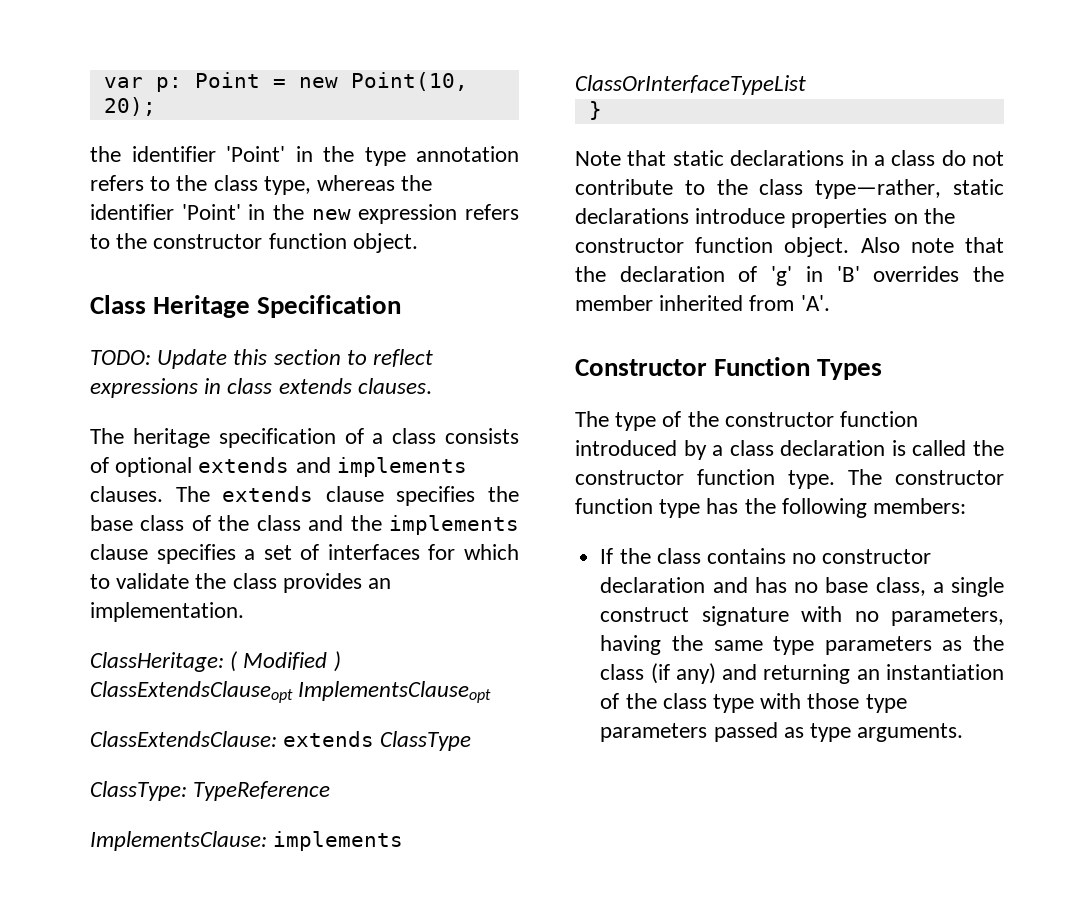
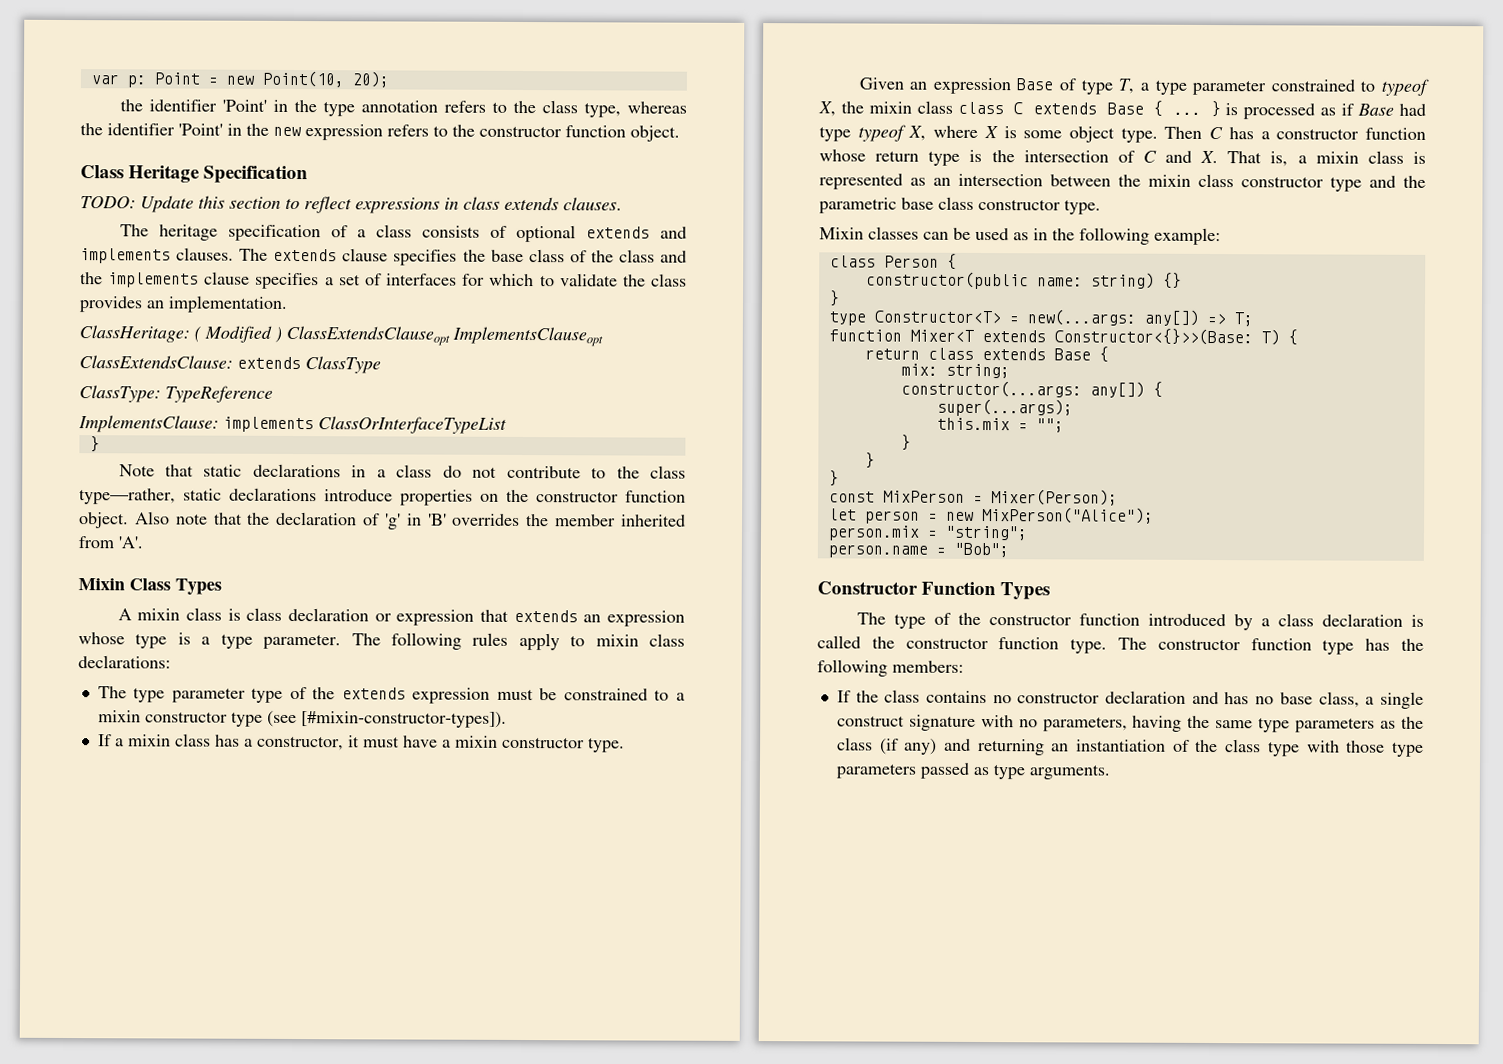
+ Mixin Class Types
+ A mixin class is class declaration or expression that extends an expression whose type is a type parameter. The following rules apply to mixin class declarations:
+ The type parameter type of the extends expression must be constrained to a mixin constructor type (see [#mixin-constructor-types]).
+ If a mixin class has a constructor, it must have a mixin constructor type.
+ Given an expression Base of type T, a type parameter constrained to typeof X, the mixin class class C extends Base { ... } is processed as if Base had type typeof X, where X is some object type. Then C has a constructor function whose return type is the intersection of C and X. That is, a mixin class is represented as an intersection between the mixin class constructor type and the parametric base class constructor type.
+ Mixin classes can be used as in the following example:
+ class Person {
+ constructor(public name: string) {}
+ }
+ type Constructor<T> = new(...args: any[]) => T;
+ function Mixer<T extends Constructor<{}>>(Base: T) {
+ return class extends Base {
+ mix: string;
+ constructor(...args: any[]) {
+ super(...args);
+ this.mix = "";
+ }
+ }
+ }
+ const MixPerson = Mixer(Person);
+ let person = new MixPerson("Alice");
+ person.mix = "string";
+ person.name = "Bob";

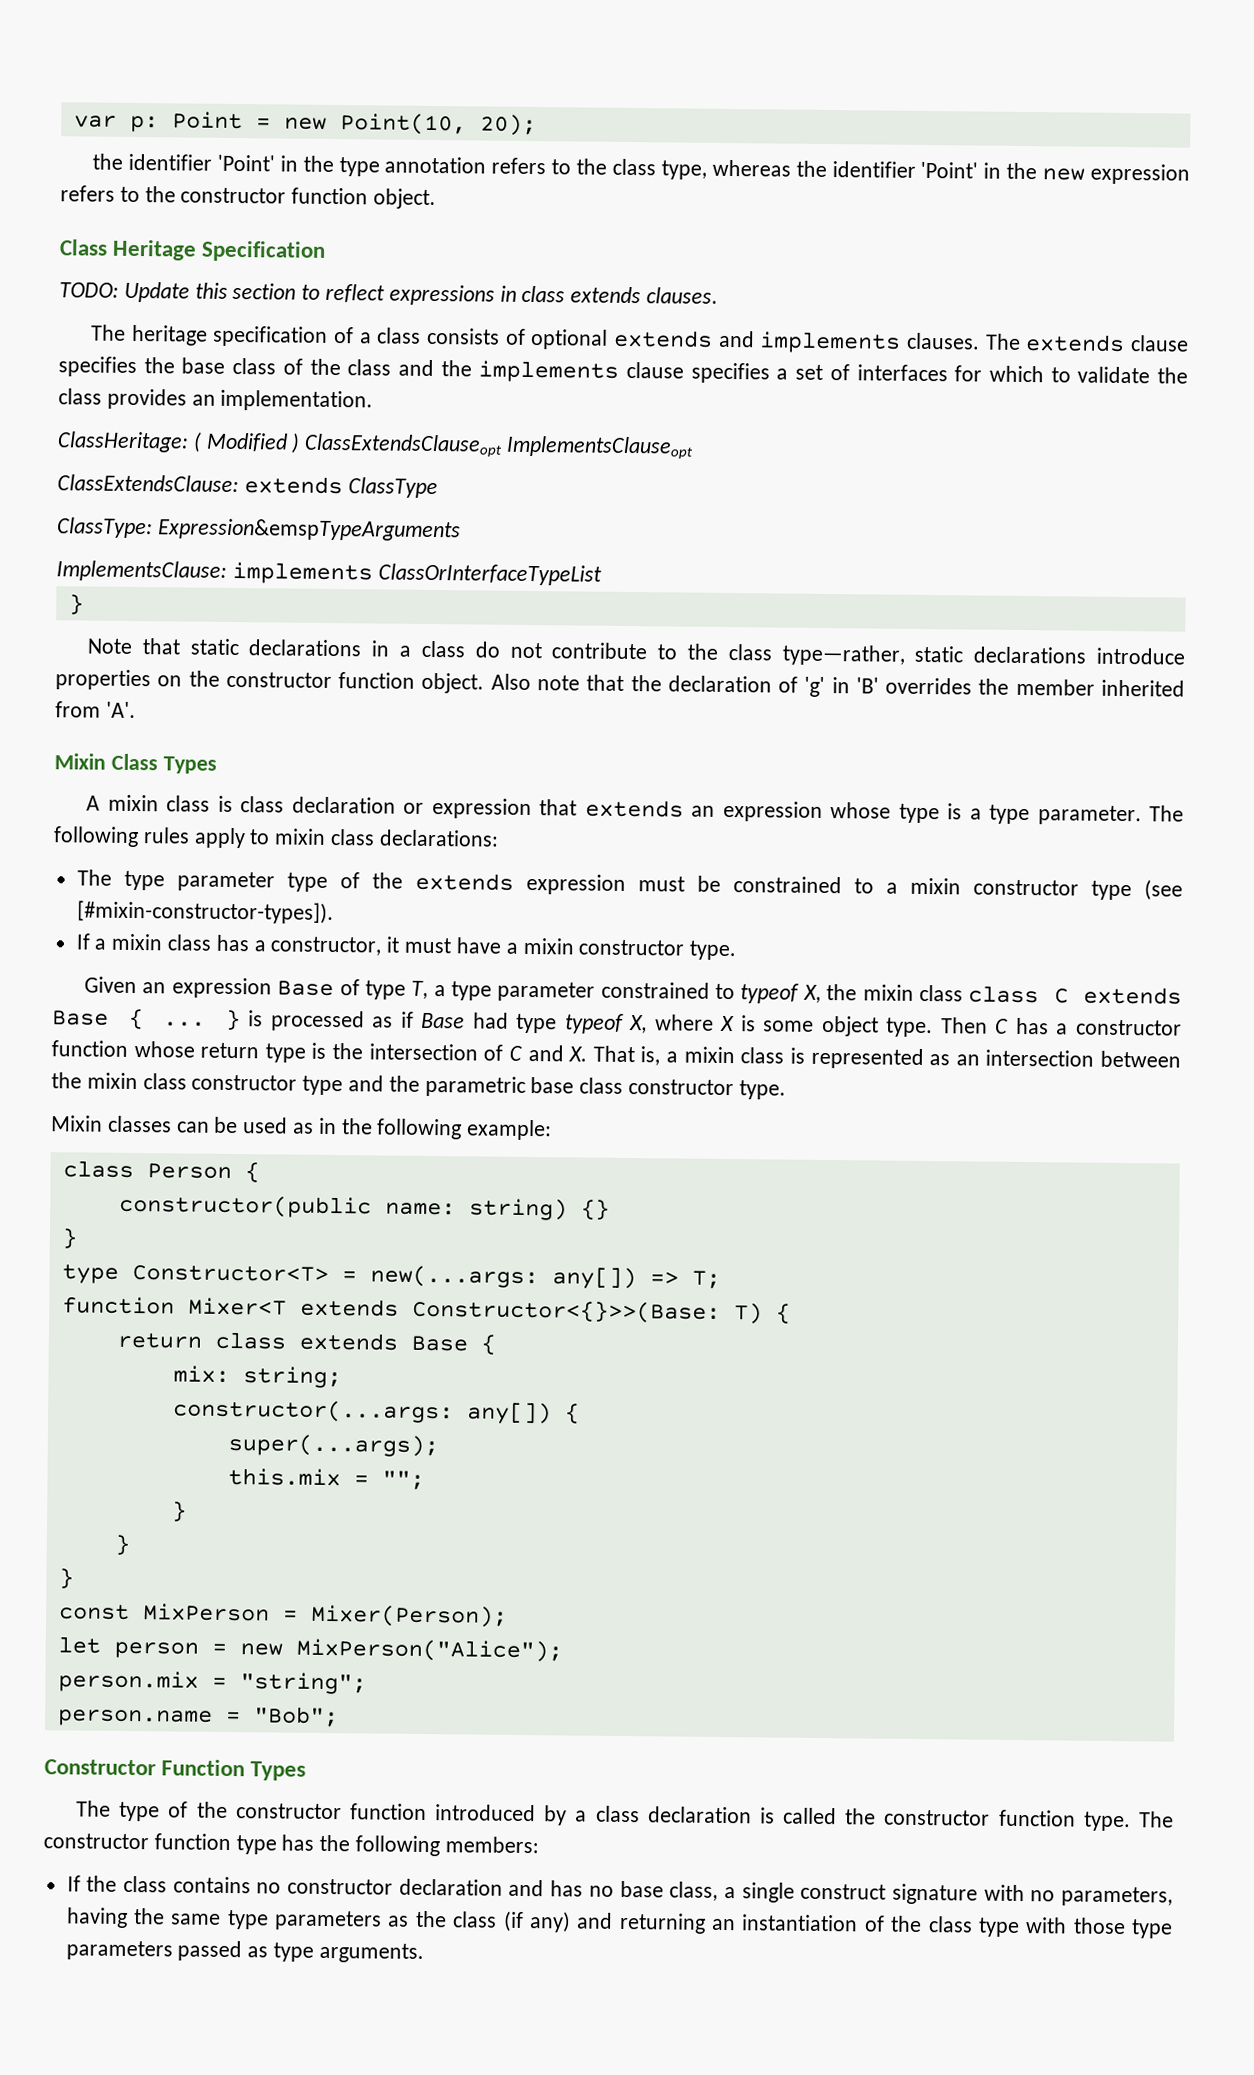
- ClassType: TypeReference
+ ClassType: Expression&emspTypeArguments

